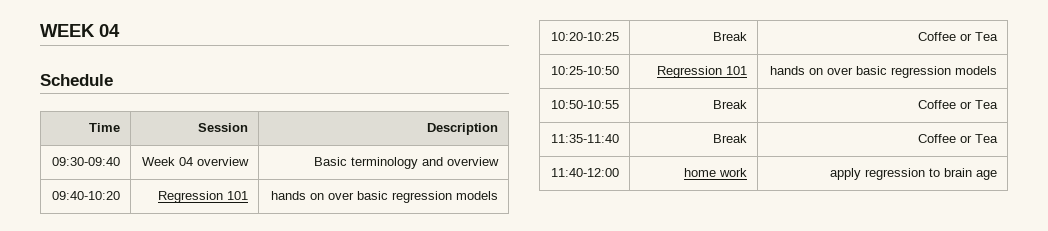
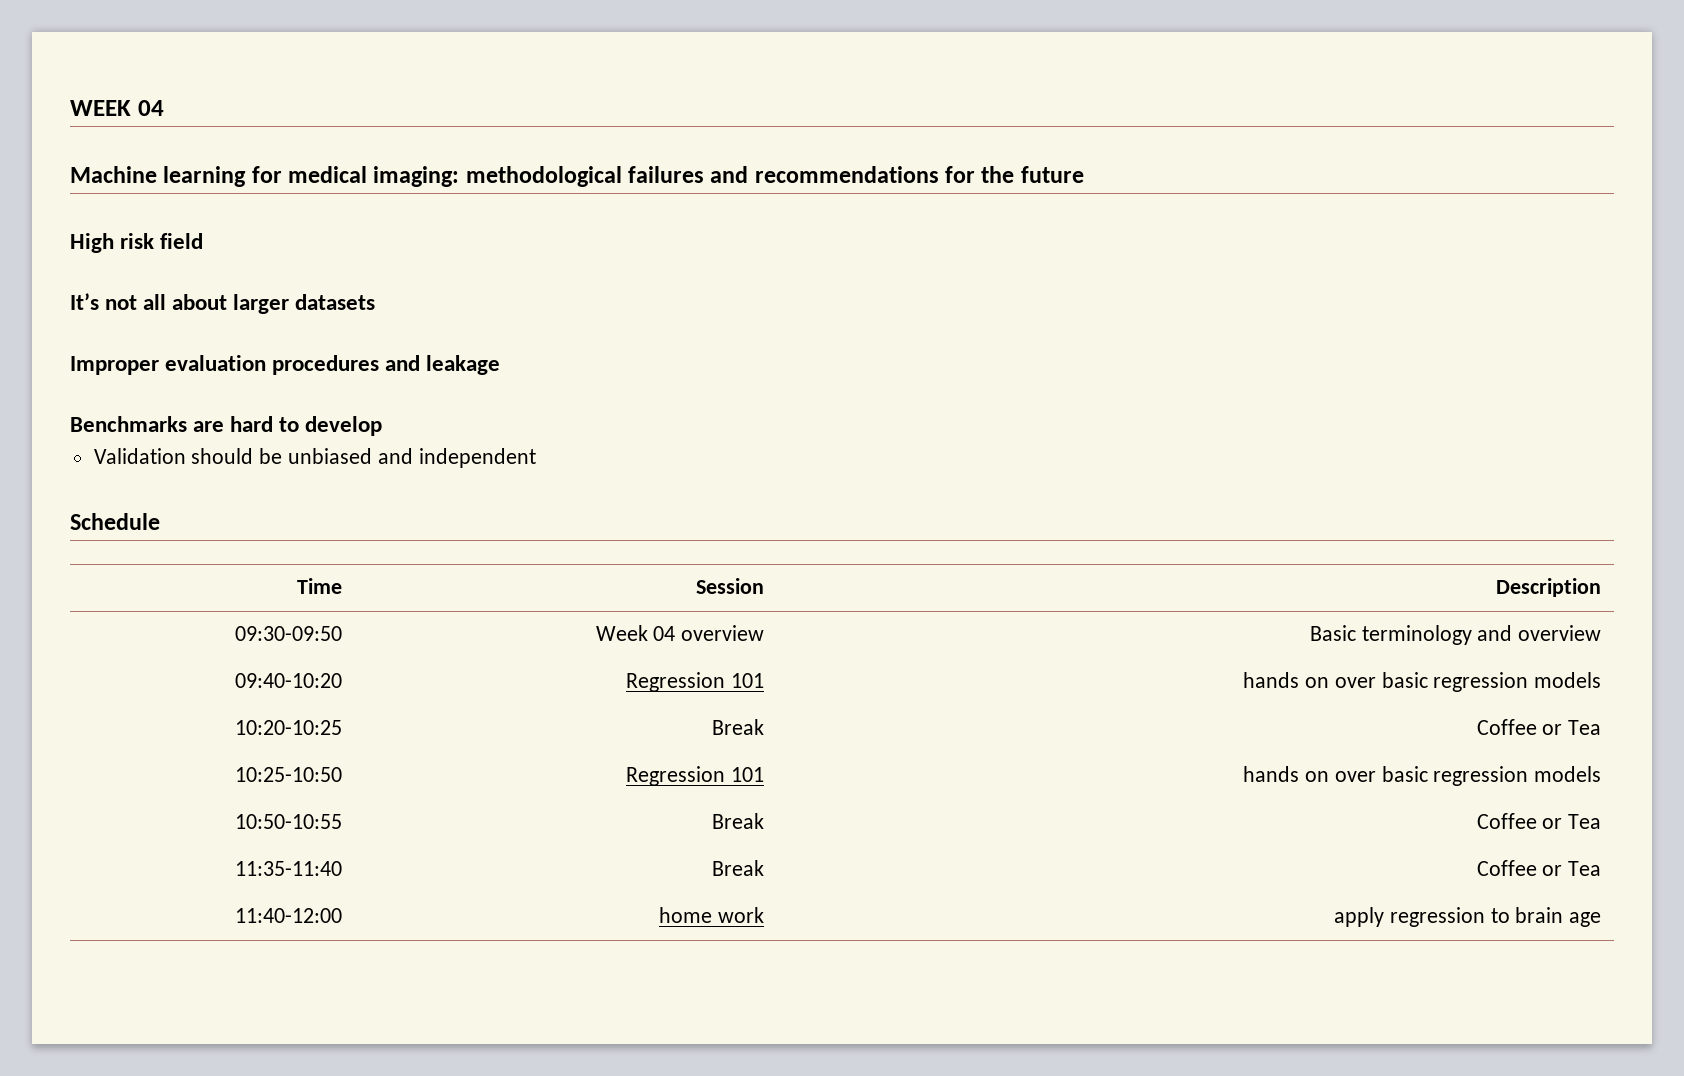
+ Machine learning for medical imaging: methodological failures and recommendations for the future
+ High risk field
+ It’s not all about larger datasets
+ Improper evaluation procedures and leakage
+ Benchmarks are hard to develop
+ Validation should be unbiased and independent
- 09:30-09:40 | Week 04 overview | Basic terminology and overview
+ 09:30-09:50 | Week 04 overview | Basic terminology and overview

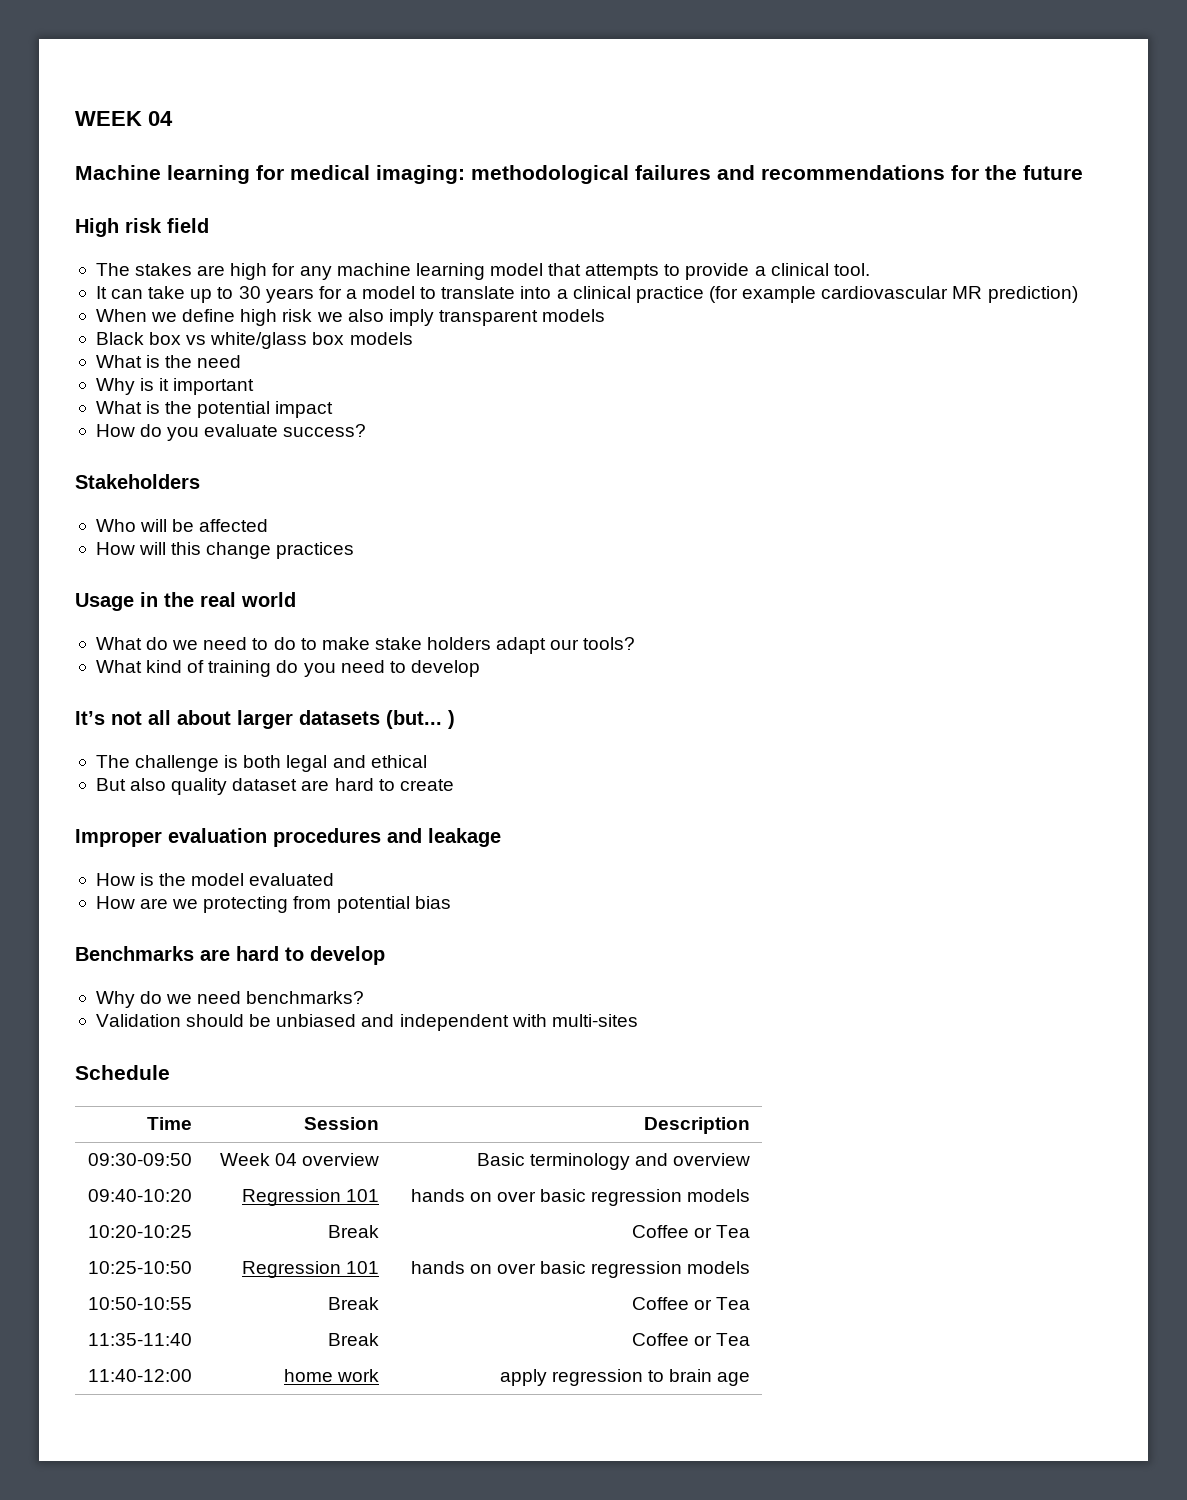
+ The stakes are high for any machine learning model that attempts to provide a clinical tool.
+ It can take up to 30 years for a model to translate into a clinical practice (for example cardiovascular MR prediction)
+ When we define high risk we also imply transparent models
+ Black box vs white/glass box models
+ What is the need
+ Why is it important
+ What is the potential impact
+ How do you evaluate success?
+ Stakeholders
+ Who will be affected
+ How will this change practices
+ Usage in the real world
+ What do we need to do to make stake holders adapt our tools?
+ What kind of training do you need to develop
- It’s not all about larger datasets
+ It’s not all about larger datasets (but... )
+ The challenge is both legal and ethical
+ But also quality dataset are hard to create
+ How is the model evaluated
+ How are we protecting from potential bias
+ Why do we need benchmarks?
- Validation should be unbiased and independent
+ Validation should be unbiased and independent with multi-sites

